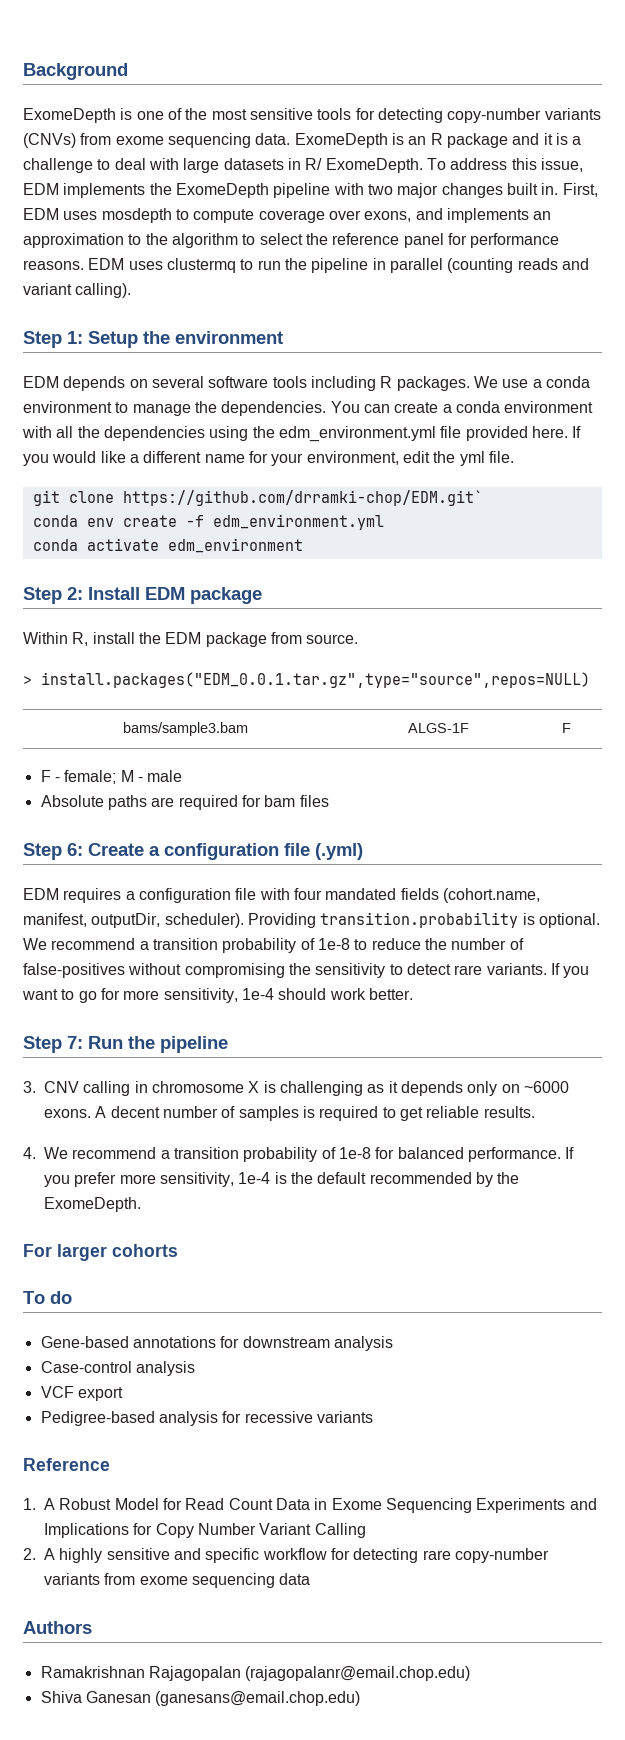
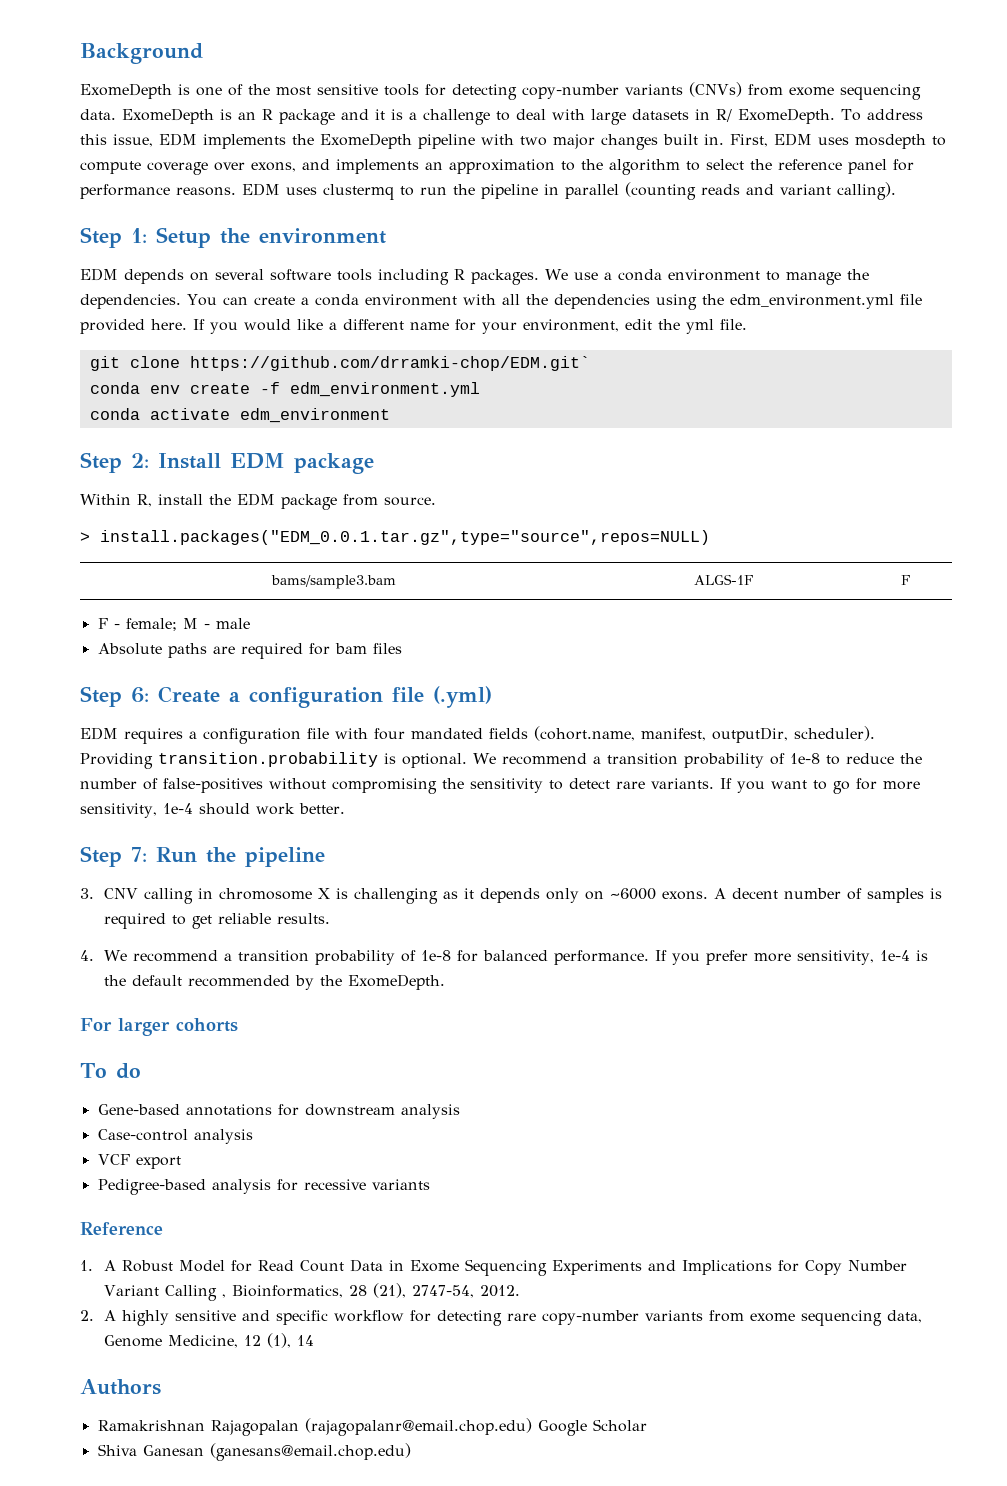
- 1. A Robust Model for Read Count Data in Exome Sequencing Experiments and Implications for Copy Number Variant Calling
+ 1. A Robust Model for Read Count Data in Exome Sequencing Experiments and Implications for Copy Number Variant Calling , Bioinformatics, 28 (21), 2747-54, 2012.
- 2. A highly sensitive and specific workflow for detecting rare copy-number variants from exome sequencing data
+ 2. A highly sensitive and specific workflow for detecting rare copy-number variants from exome sequencing data, Genome Medicine, 12 (1), 14
- Ramakrishnan Rajagopalan (rajagopalanr@email.chop.edu)
+ Ramakrishnan Rajagopalan (rajagopalanr@email.chop.edu) Google Scholar

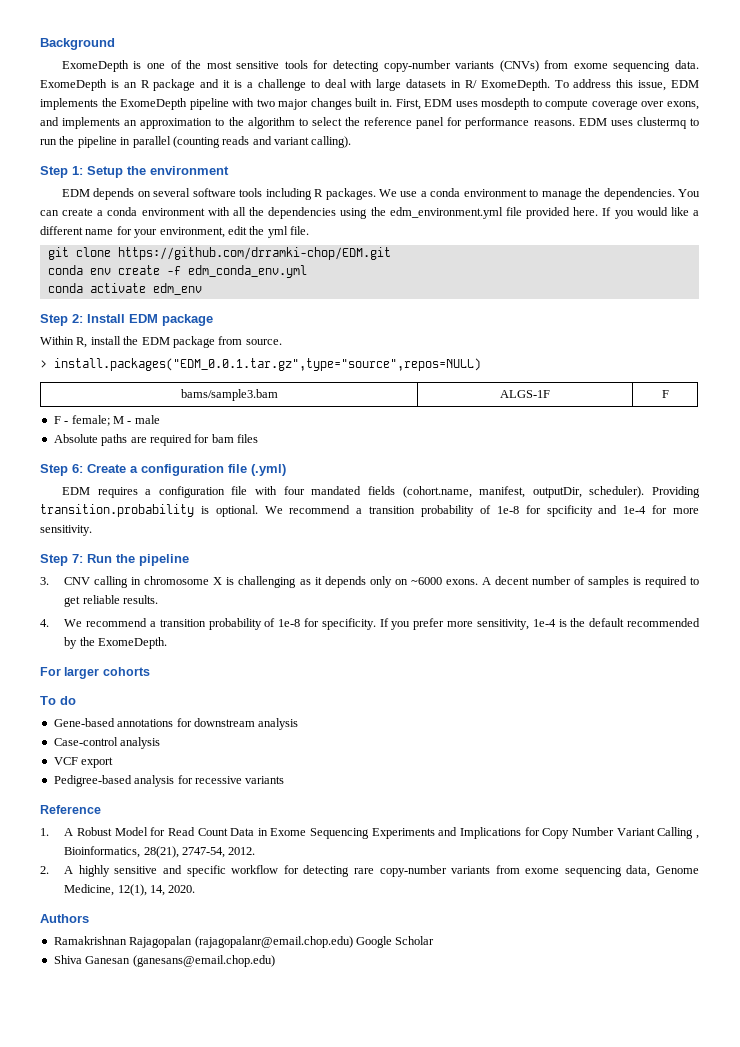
- git clone https://github.com/drramki-chop/EDM.git`
+ git clone https://github.com/drramki-chop/EDM.git
- conda env create -f edm_environment.yml
+ conda env create -f edm_conda_env.yml
- conda activate edm_environment
+ conda activate edm_env
- We recommend a transition probability of 1e-8 to reduce the number of false-positives without compromising the sensitivity to detect rare variants. If you want to go for more sensitivity, 1e-4 should work better.
+ We recommend a transition probability of 1e-8 for spcificity and 1e-4 for more sensitivity.
- 4. We recommend a transition probability of 1e-8 for balanced performance.
+ 4. We recommend a transition probability of 1e-8 for specificity.
- 1. A Robust Model for Read Count Data in Exome Sequencing Experiments and Implications for Copy Number Variant Calling , Bioinformatics, 28 (21), 2747-54, 2012.
+ 1. A Robust Model for Read Count Data in Exome Sequencing Experiments and Implications for Copy Number Variant Calling , Bioinformatics, 28(21), 2747-54, 2012.
- 2. A highly sensitive and specific workflow for detecting rare copy-number variants from exome sequencing data, Genome Medicine, 12 (1), 14
+ 2. A highly sensitive and specific workflow for detecting rare copy-number variants from exome sequencing data, Genome Medicine, 12(1), 14, 2020.

